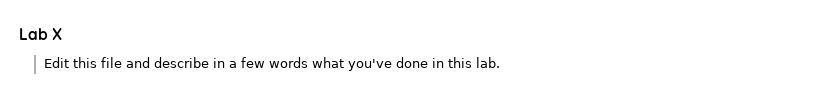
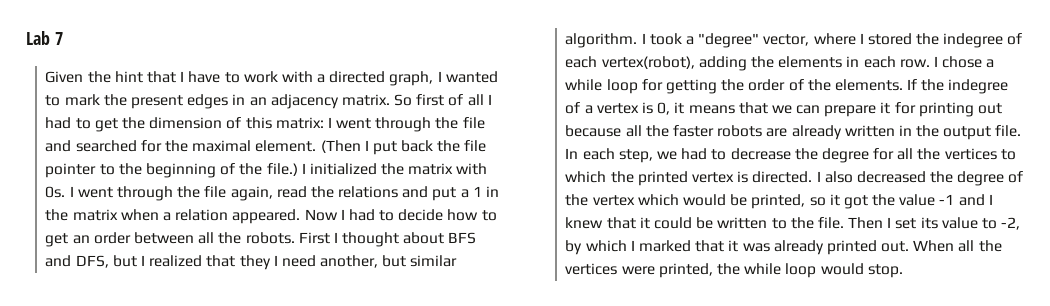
- Lab X
- Edit this file and describe in a few words what you've done in this lab.
+ Lab 7
+ Given the hint that I have to work with a directed graph, I wanted to mark the present edges in an adjacency matrix. So first of all I had to get the dimension of this matrix: I went through the file and searched for the maximal element. (Then I put back the file pointer to the beginning of the file.) I initialized the matrix with 0s. I went through the file again, read the relations and put a 1 in the matrix when a relation appeared. Now I had to decide how to get an order between all the robots. First I thought about BFS and DFS, but I realized that they I need another, but similar algorithm. I took a "degree" vector, where I stored the indegree of each vertex(robot), adding the elements in each row. I chose a while loop for getting the order of the elements. If the indegree of a vertex is 0, it means that we can prepare it for printing out because all the faster robots are already written in the output file. In each step, we had to decrease the degree for all the vertices to which the printed vertex is directed. I also decreased the degree of the vertex which would be printed, so it got the value -1 and I knew that it could be written to the file. Then I set its value to -2, by which I marked that it was already printed out. When all the vertices were printed, the while loop would stop.

